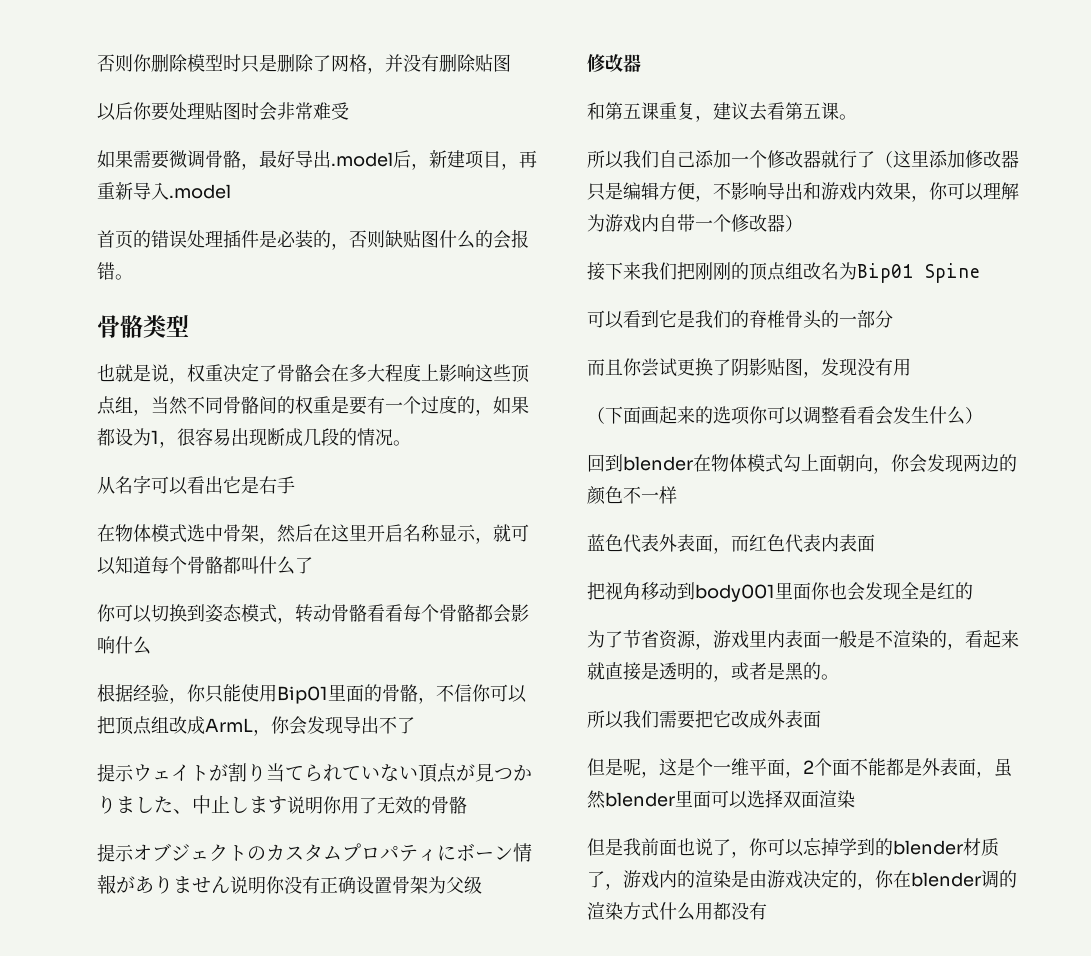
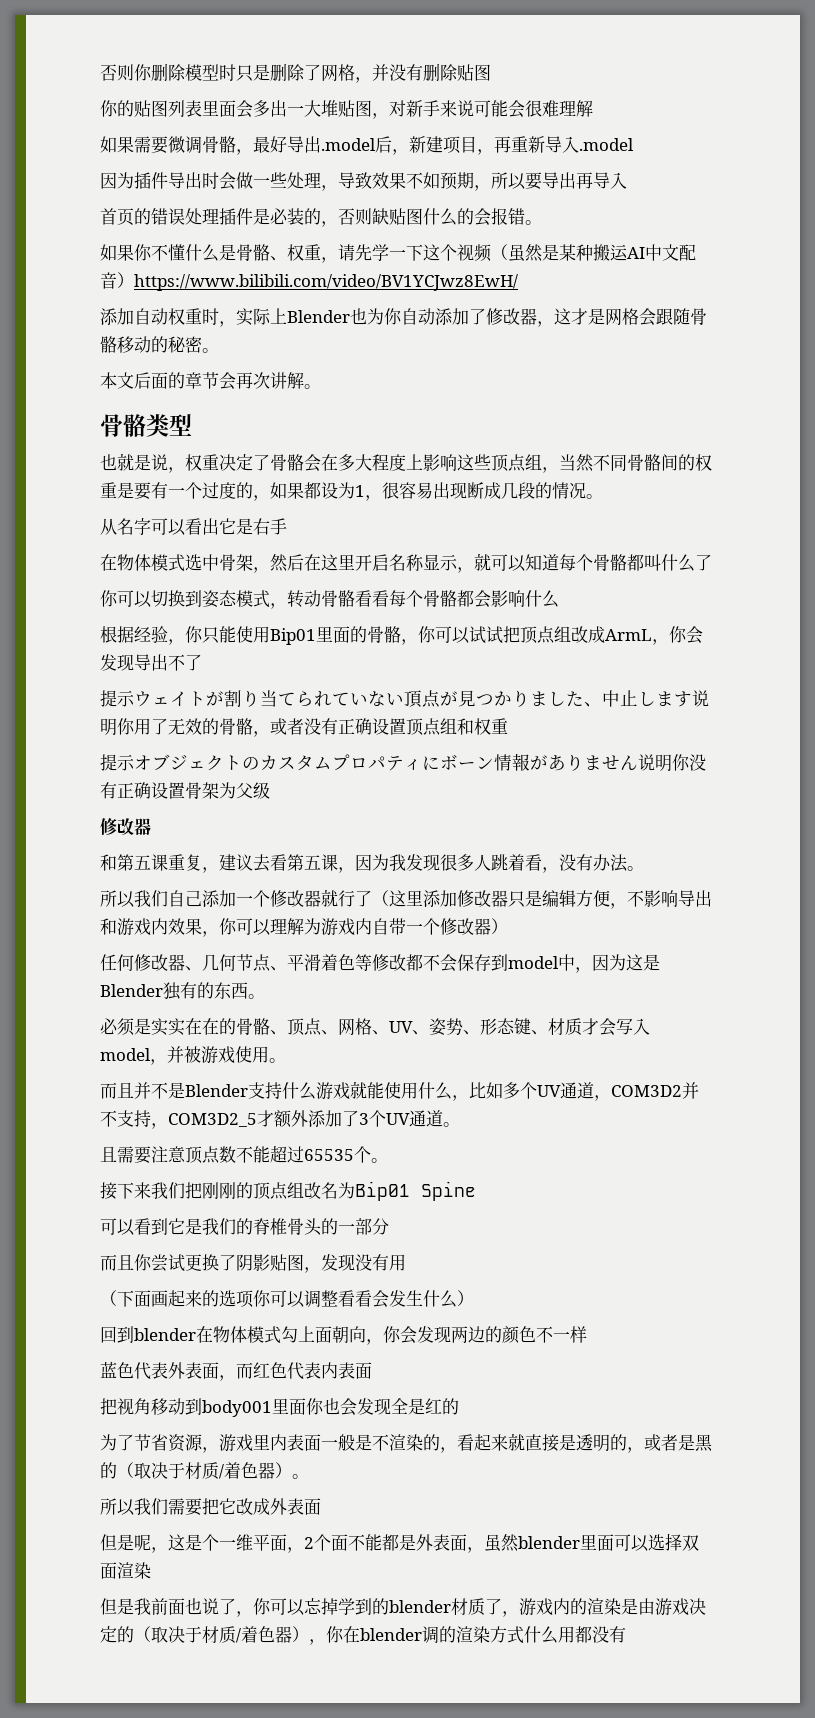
- 以后你要处理贴图时会非常难受
+ 你的贴图列表里面会多出一大堆贴图，对新手来说可能会很难理解
+ 因为插件导出时会做一些处理，导致效果不如预期，所以要导出再导入
+ 如果你不懂什么是骨骼、权重，请先学一下这个视频（虽然是某种搬运AI中文配音）https://www.bilibili.com/video/BV1YCJwz8EwH/
+ 添加自动权重时，实际上Blender也为你自动添加了修改器，这才是网格会跟随骨骼移动的秘密。
+ 本文后面的章节会再次讲解。
- 根据经验，你只能使用Bip01里面的骨骼，不信你可以把顶点组改成ArmL，你会发现导出不了
+ 根据经验，你只能使用Bip01里面的骨骼，你可以试试把顶点组改成ArmL，你会发现导出不了
- 提示ウェイトが割り当てられていない頂点が見つかりました、中止します说明你用了无效的骨骼
+ 提示ウェイトが割り当てられていない頂点が見つかりました、中止します说明你用了无效的骨骼，或者没有正确设置顶点组和权重
- 和第五课重复，建议去看第五课。
+ 和第五课重复，建议去看第五课，因为我发现很多人跳着看，没有办法。
+ 任何修改器、几何节点、平滑着色等修改都不会保存到model中，因为这是Blender独有的东西。
+ 必须是实实在在的骨骼、顶点、网格、UV、姿势、形态键、材质才会写入model，并被游戏使用。
+ 而且并不是Blender支持什么游戏就能使用什么，比如多个UV通道，COM3D2并不支持，COM3D2_5才额外添加了3个UV通道。
+ 且需要注意顶点数不能超过65535个。
- 为了节省资源，游戏里内表面一般是不渲染的，看起来就直接是透明的，或者是黑的。
+ 为了节省资源，游戏里内表面一般是不渲染的，看起来就直接是透明的，或者是黑的（取决于材质/着色器）。
- 但是我前面也说了，你可以忘掉学到的blender材质了，游戏内的渲染是由游戏决定的，你在blender调的渲染方式什么用都没有
+ 但是我前面也说了，你可以忘掉学到的blender材质了，游戏内的渲染是由游戏决定的（取决于材质/着色器），你在blender调的渲染方式什么用都没有

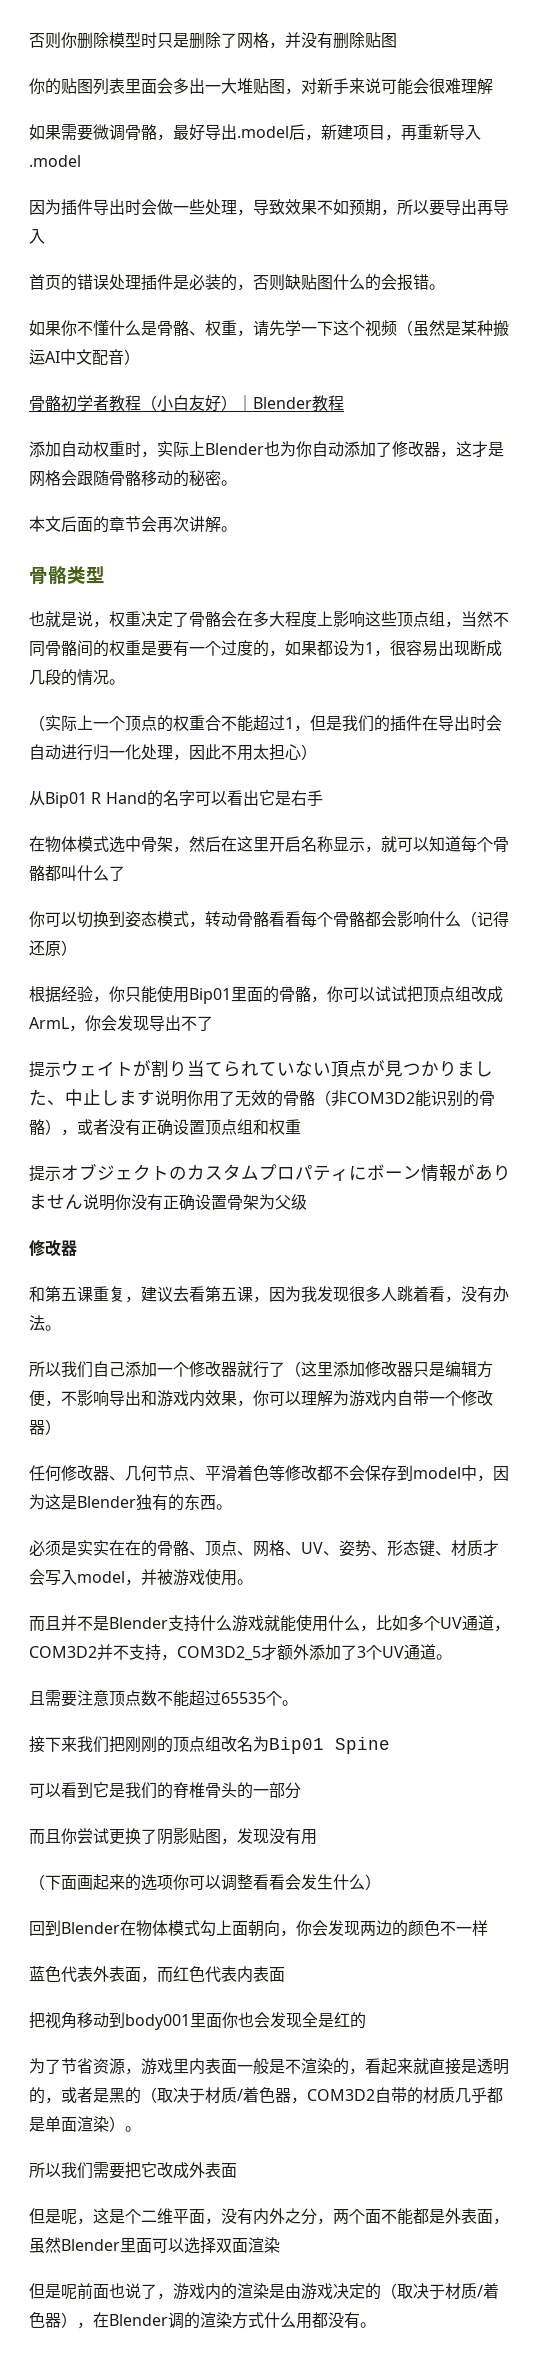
- 如果你不懂什么是骨骼、权重，请先学一下这个视频（虽然是某种搬运AI中文配音）https://www.bilibili.com/video/BV1YCJwz8EwH/
+ 如果你不懂什么是骨骼、权重，请先学一下这个视频（虽然是某种搬运AI中文配音）
+ 骨骼初学者教程（小白友好）｜Blender教程
- 从名字可以看出它是右手
+ （实际上一个顶点的权重合不能超过1，但是我们的插件在导出时会自动进行归一化处理，因此不用太担心）
+ 从Bip01 R Hand的名字可以看出它是右手
- 你可以切换到姿态模式，转动骨骼看看每个骨骼都会影响什么
+ 你可以切换到姿态模式，转动骨骼看看每个骨骼都会影响什么（记得还原）
- 提示ウェイトが割り当てられていない頂点が見つかりました、中止します说明你用了无效的骨骼，或者没有正确设置顶点组和权重
+ 提示ウェイトが割り当てられていない頂点が見つかりました、中止します说明你用了无效的骨骼（非COM3D2能识别的骨骼），或者没有正确设置顶点组和权重
- 回到blender在物体模式勾上面朝向，你会发现两边的颜色不一样
+ 回到Blender在物体模式勾上面朝向，你会发现两边的颜色不一样
- 为了节省资源，游戏里内表面一般是不渲染的，看起来就直接是透明的，或者是黑的（取决于材质/着色器）。
+ 为了节省资源，游戏里内表面一般是不渲染的，看起来就直接是透明的，或者是黑的（取决于材质/着色器，COM3D2自带的材质几乎都是单面渲染）。
- 但是呢，这是个一维平面，2个面不能都是外表面，虽然blender里面可以选择双面渲染
+ 但是呢，这是个二维平面，没有内外之分，两个面不能都是外表面，虽然Blender里面可以选择双面渲染
- 但是我前面也说了，你可以忘掉学到的blender材质了，游戏内的渲染是由游戏决定的（取决于材质/着色器），你在blender调的渲染方式什么用都没有
+ 但是呢前面也说了，游戏内的渲染是由游戏决定的（取决于材质/着色器），在Blender调的渲染方式什么用都没有。

